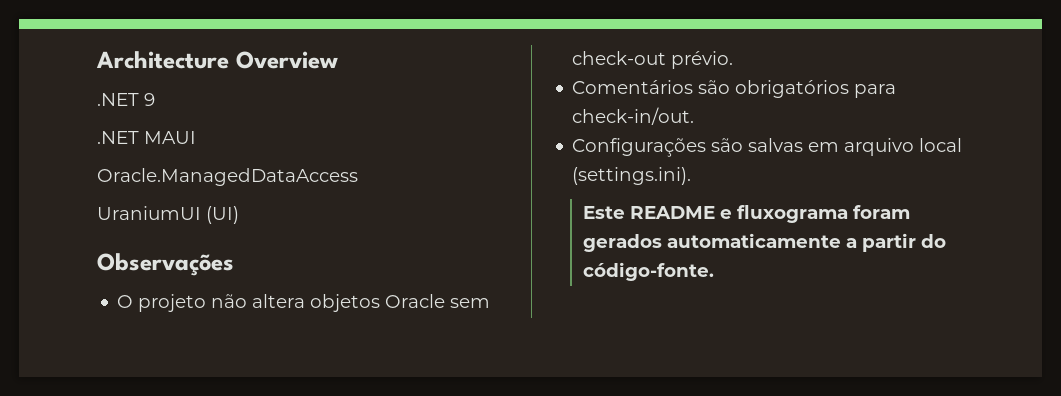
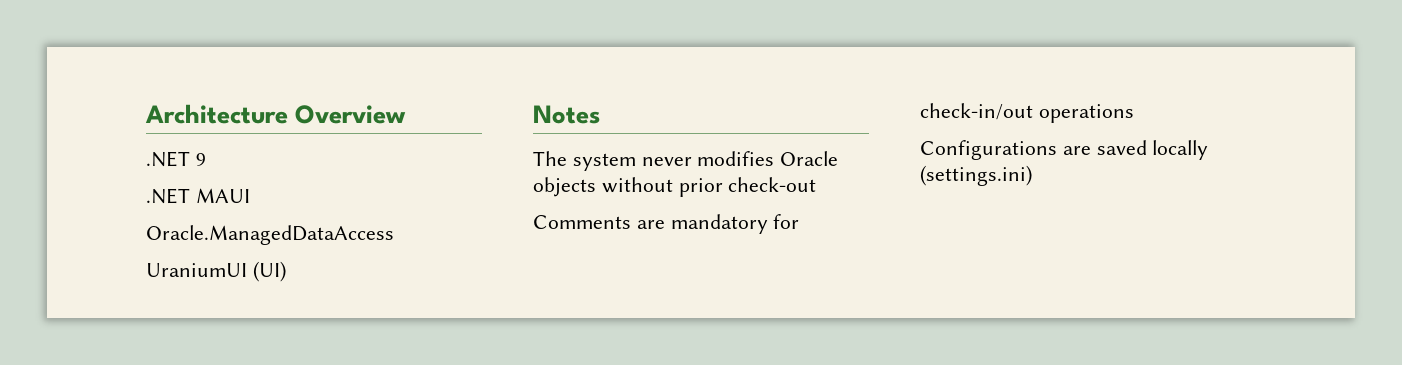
- Observações
- O projeto não altera objetos Oracle sem check-out prévio.
- Comentários são obrigatórios para check-in/out.
- Configurações são salvas em arquivo local (settings.ini).
- Este README e fluxograma foram gerados automaticamente a partir do código-fonte.
+ Notes
+ The system never modifies Oracle objects without prior check-out
+ Comments are mandatory for check-in/out operations
+ Configurations are saved locally (settings.ini)

